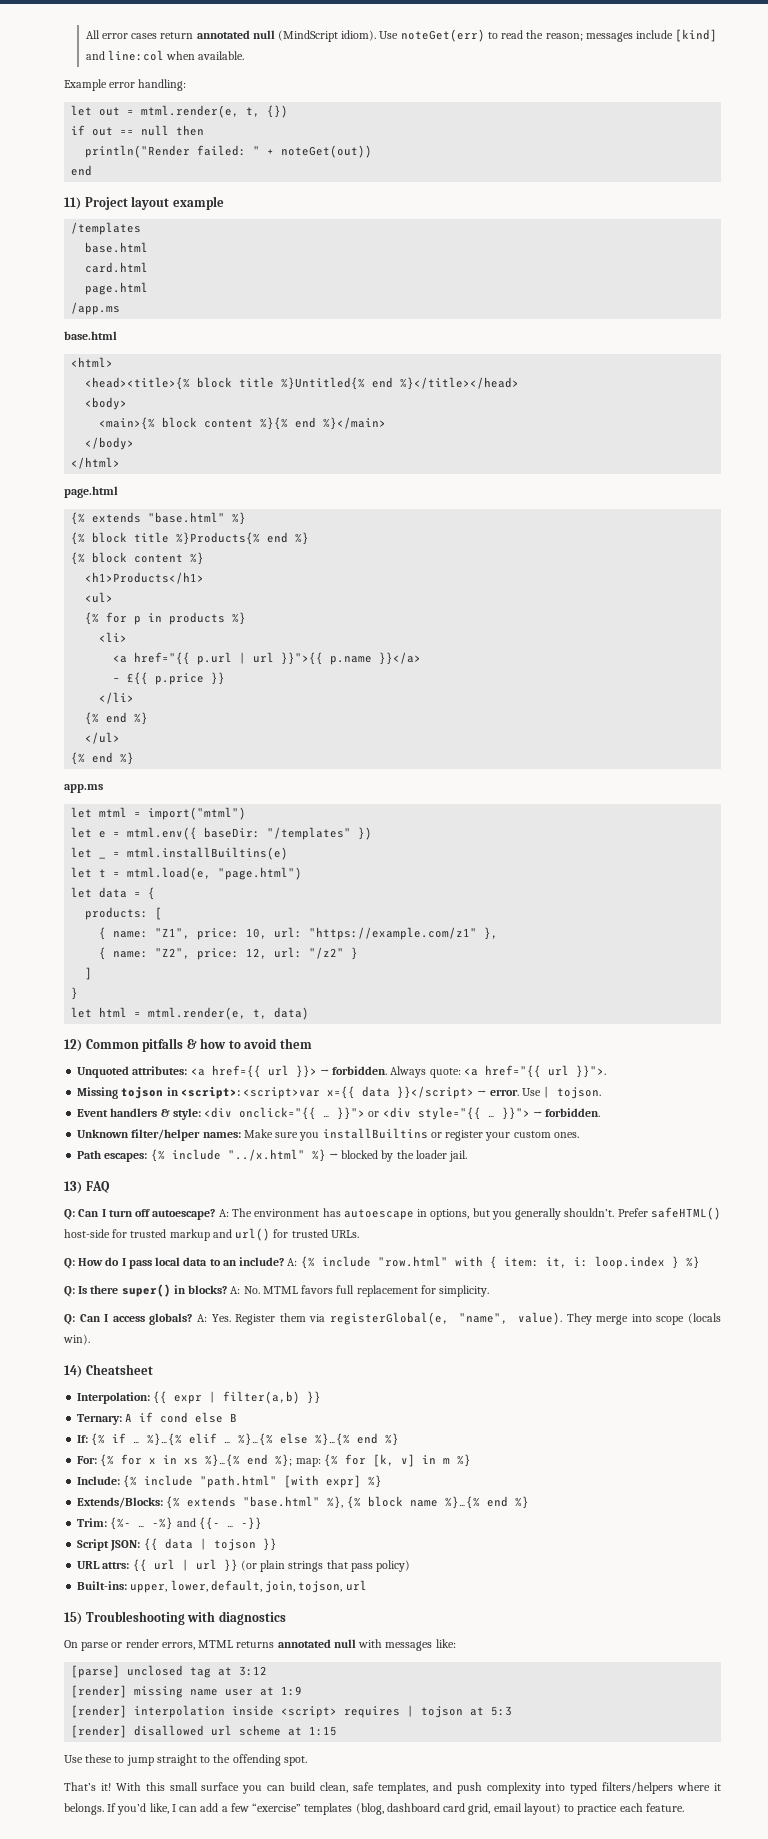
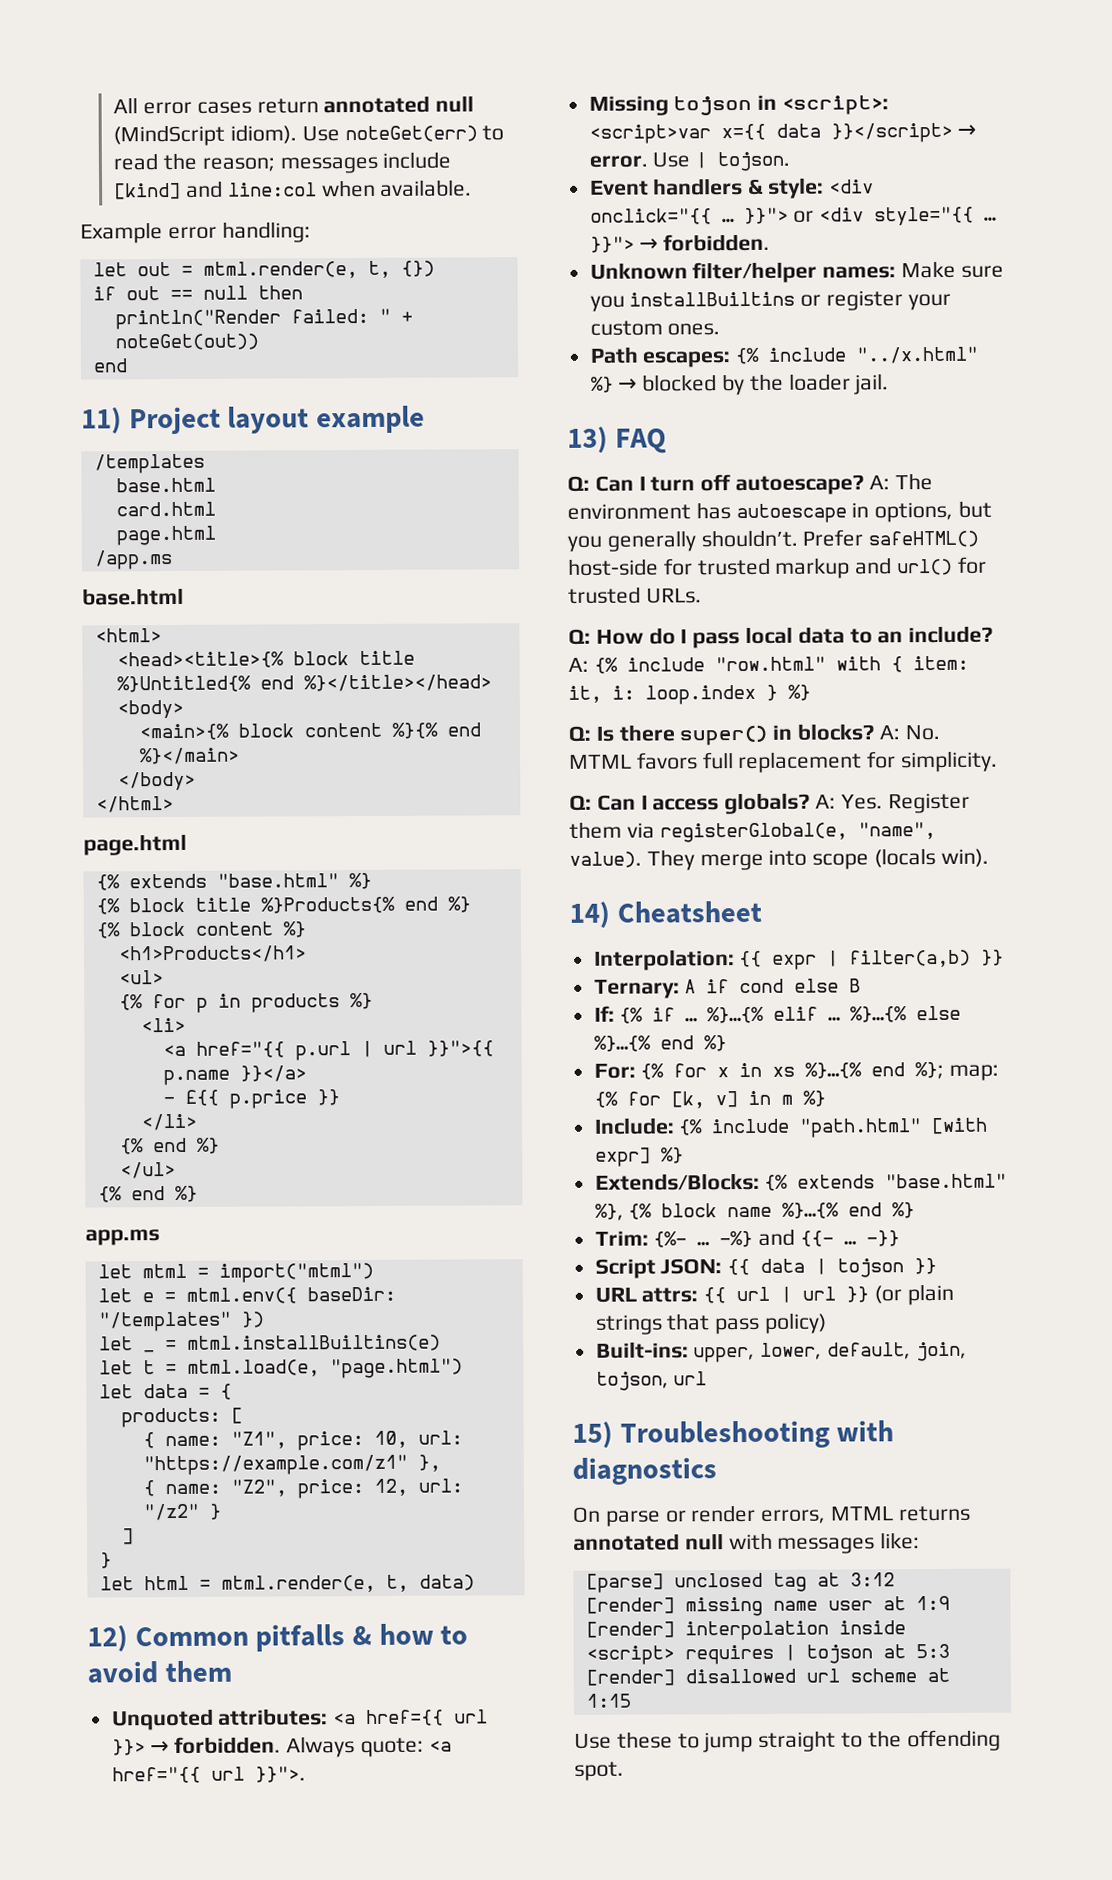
- That’s it! With this small surface you can build clean, safe templates, and push complexity into typed filters/helpers where it belongs. If you’d like, I can add a few “exercise” templates (blog, dashboard card grid, email layout) to practice each feature.

